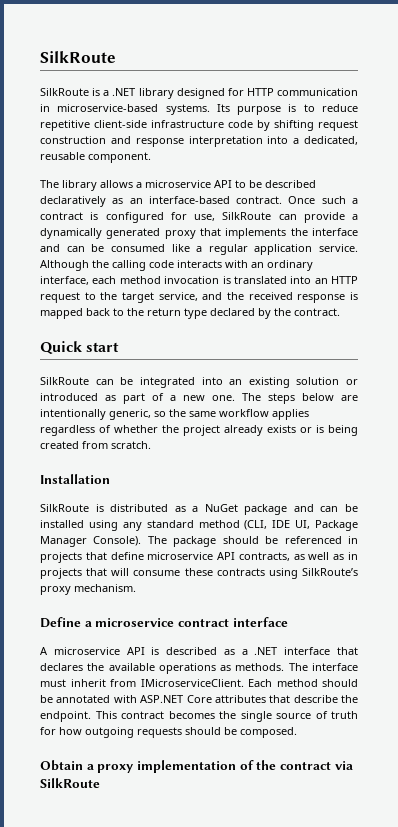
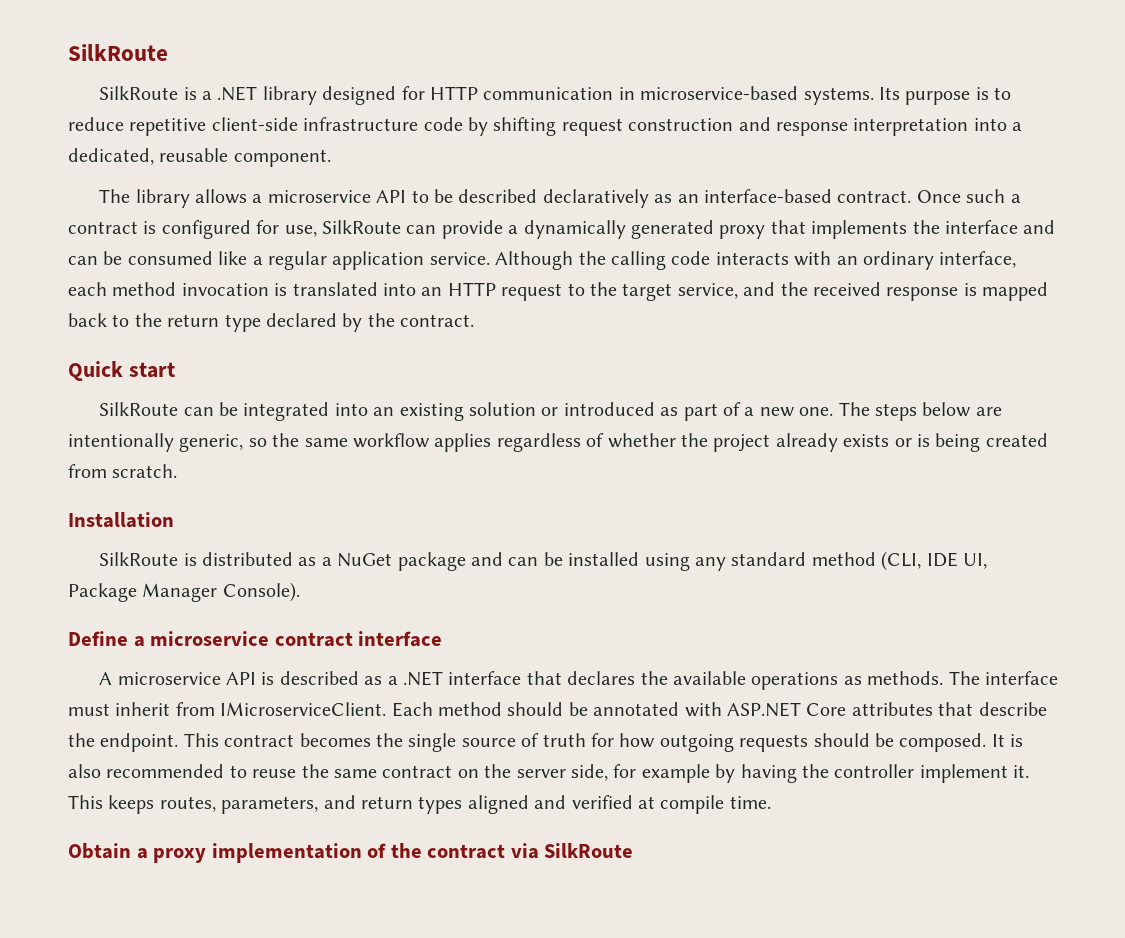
- The package should be referenced in projects that define microservice API contracts, as well as in projects that will consume these contracts using SilkRoute’s proxy mechanism.
+ It is also recommended to reuse the same contract on the server side, for example by having the controller implement it. This keeps routes, parameters, and return types aligned and verified at compile time.

